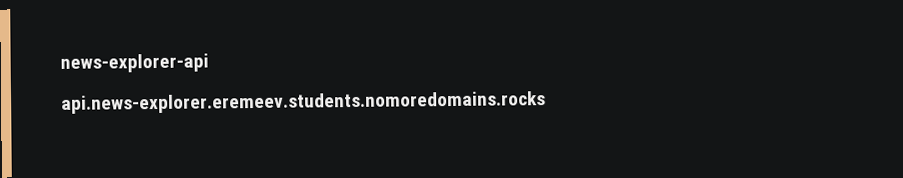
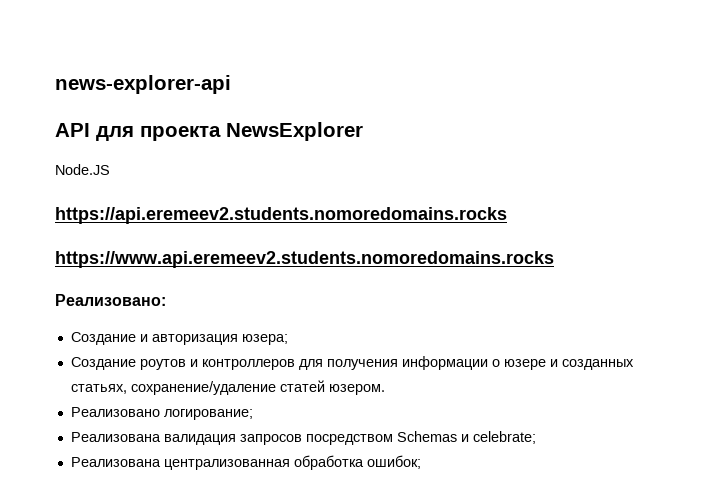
- api.news-explorer.eremeev.students.nomoredomains.rocks
+ API для проекта NewsExplorer
+ Node.JS
+ https://api.eremeev2.students.nomoredomains.rocks
+ https://www.api.eremeev2.students.nomoredomains.rocks
+ Реализовано:
+ Создание и авторизация юзера;
+ Создание роутов и контроллеров для получения информации о юзере и созданных статьях, сохранение/удаление статей юзером.
+ Реализовано логирование;
+ Реализована валидация запросов посредством Schemas и celebrate;
+ Реализована централизованная обработка ошибок;

